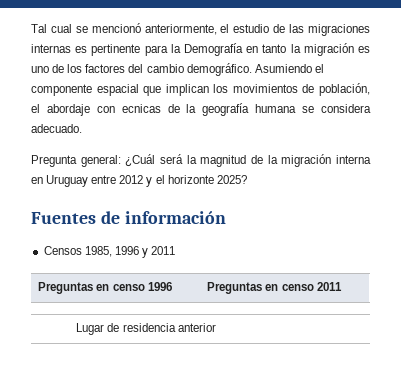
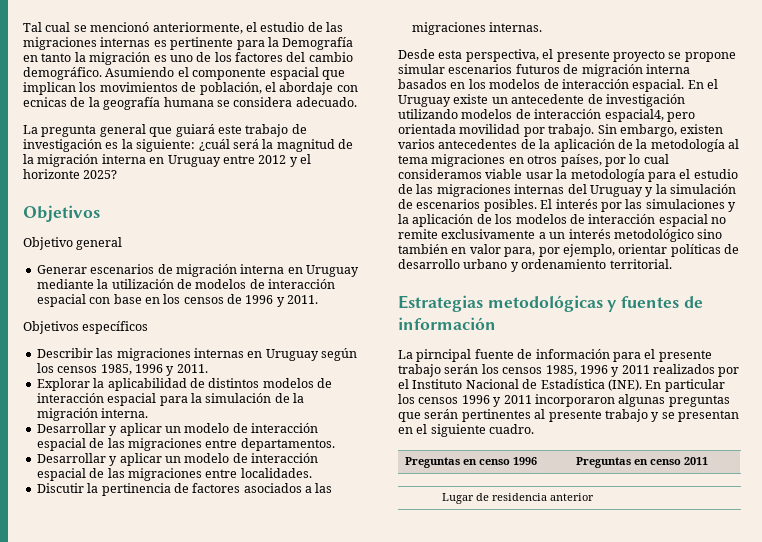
- Pregunta general: ¿Cuál será la magnitud de la migración interna en Uruguay entre 2012 y el horizonte 2025?
- Fuentes de información
- Censos 1985, 1996 y 2011
+ La pregunta general que guiará este trabajo de investigación es la siguiente: ¿cuál será la magnitud de la migración interna en Uruguay entre 2012 y el horizonte 2025?
+ Objetivos
+ Objetivo general
+ Generar escenarios de migración interna en Uruguay mediante la utilización de modelos de interacción espacial con base en los censos de 1996 y 2011.
+ Objetivos específicos
+ Describir las migraciones internas en Uruguay según los censos 1985, 1996 y 2011.
+ Explorar la aplicabilidad de distintos modelos de interacción espacial para la simulación de la migración interna.
+ Desarrollar y aplicar un modelo de interacción espacial de las migraciones entre departamentos.
+ Desarrollar y aplicar un modelo de interacción espacial de las migraciones entre localidades.
+ Discutir la pertinencia de factores asociados a las migraciones internas.
+ Desde esta perspectiva, el presente proyecto se propone simular escenarios futuros de migración interna basados en los modelos de interacción espacial. En el Uruguay existe un antecedente de investigación utilizando modelos de interacción espacial4, pero orientada movilidad por trabajo. Sin embargo, existen varios antecedentes de la aplicación de la metodología al tema migraciones en otros países, por lo cual consideramos viable usar la metodología para el estudio de las migraciones internas del Uruguay y la simulación de escenarios posibles. El interés por las simulaciones y la aplicación de los modelos de interacción espacial no remite exclusivamente a un interés metodológico sino también en valor para, por ejemplo, orientar políticas de desarrollo urbano y ordenamiento territorial.
+ Estrategias metodológicas y fuentes de información
+ La pirncipal fuente de información para el presente trabajo serán los censos 1985, 1996 y 2011 realizados por el Instituto Nacional de Estadística (INE). En particular los censos 1996 y 2011 incorporaron algunas preguntas que serán pertinentes al presente trabajo y se presentan en el siguiente cuadro.

